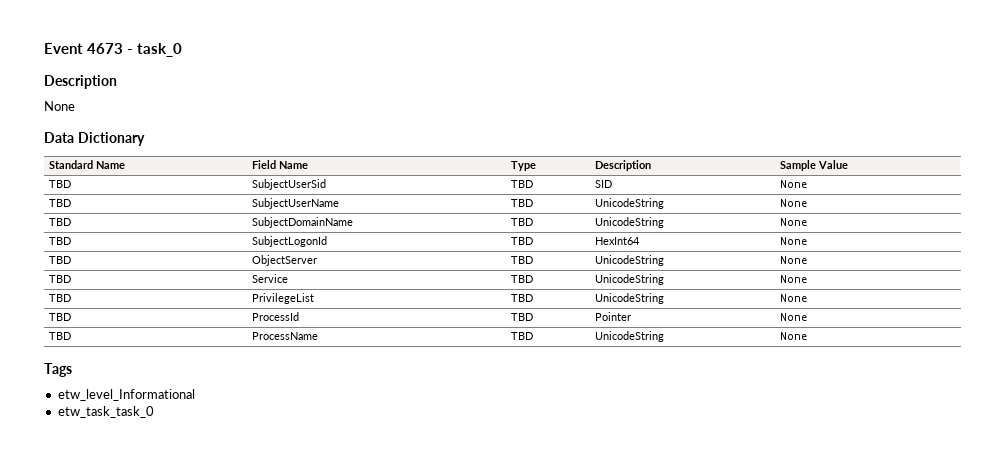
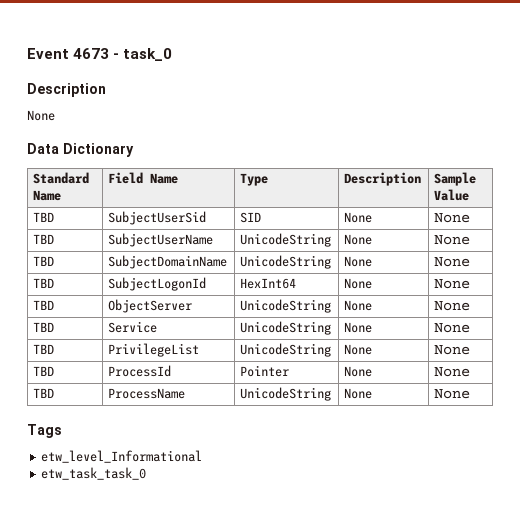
- TBD | SubjectUserSid | TBD | SID | None
+ TBD | SubjectUserSid | SID | None | None
- TBD | SubjectUserName | TBD | UnicodeString | None
+ TBD | SubjectUserName | UnicodeString | None | None
- TBD | SubjectDomainName | TBD | UnicodeString | None
+ TBD | SubjectDomainName | UnicodeString | None | None
- TBD | SubjectLogonId | TBD | HexInt64 | None
+ TBD | SubjectLogonId | HexInt64 | None | None
- TBD | ObjectServer | TBD | UnicodeString | None
+ TBD | ObjectServer | UnicodeString | None | None
- TBD | Service | TBD | UnicodeString | None
+ TBD | Service | UnicodeString | None | None
- TBD | PrivilegeList | TBD | UnicodeString | None
+ TBD | PrivilegeList | UnicodeString | None | None
- TBD | ProcessId | TBD | Pointer | None
+ TBD | ProcessId | Pointer | None | None
- TBD | ProcessName | TBD | UnicodeString | None
+ TBD | ProcessName | UnicodeString | None | None

